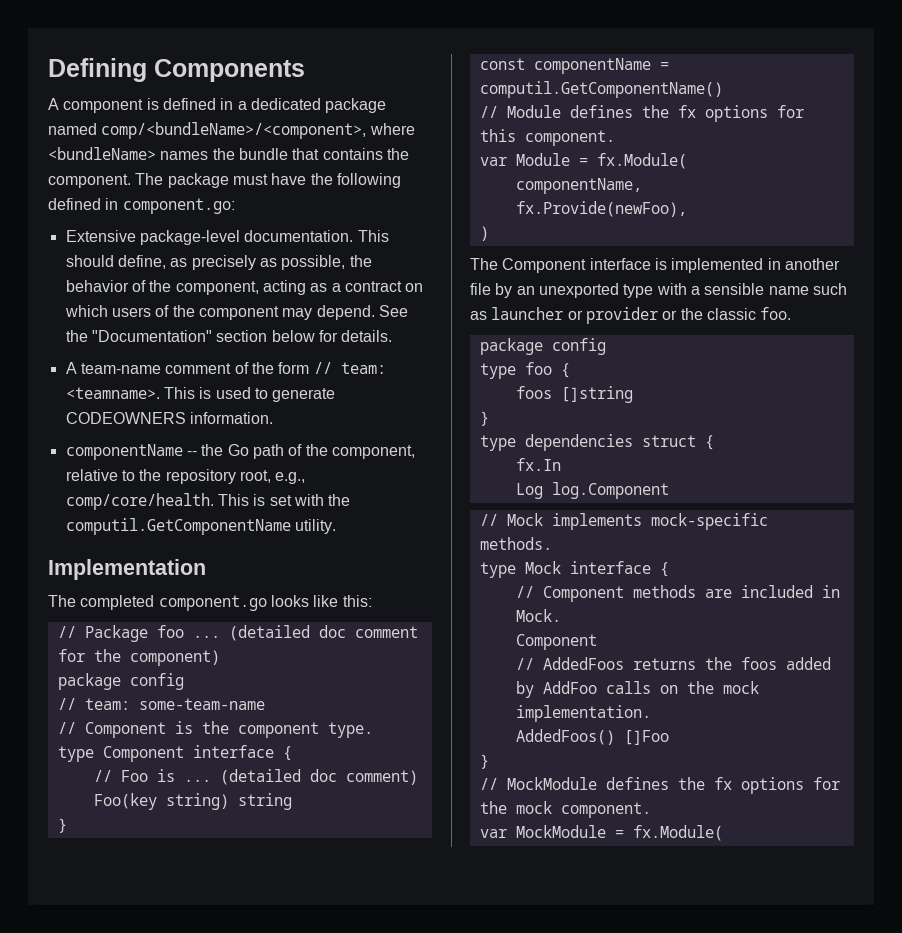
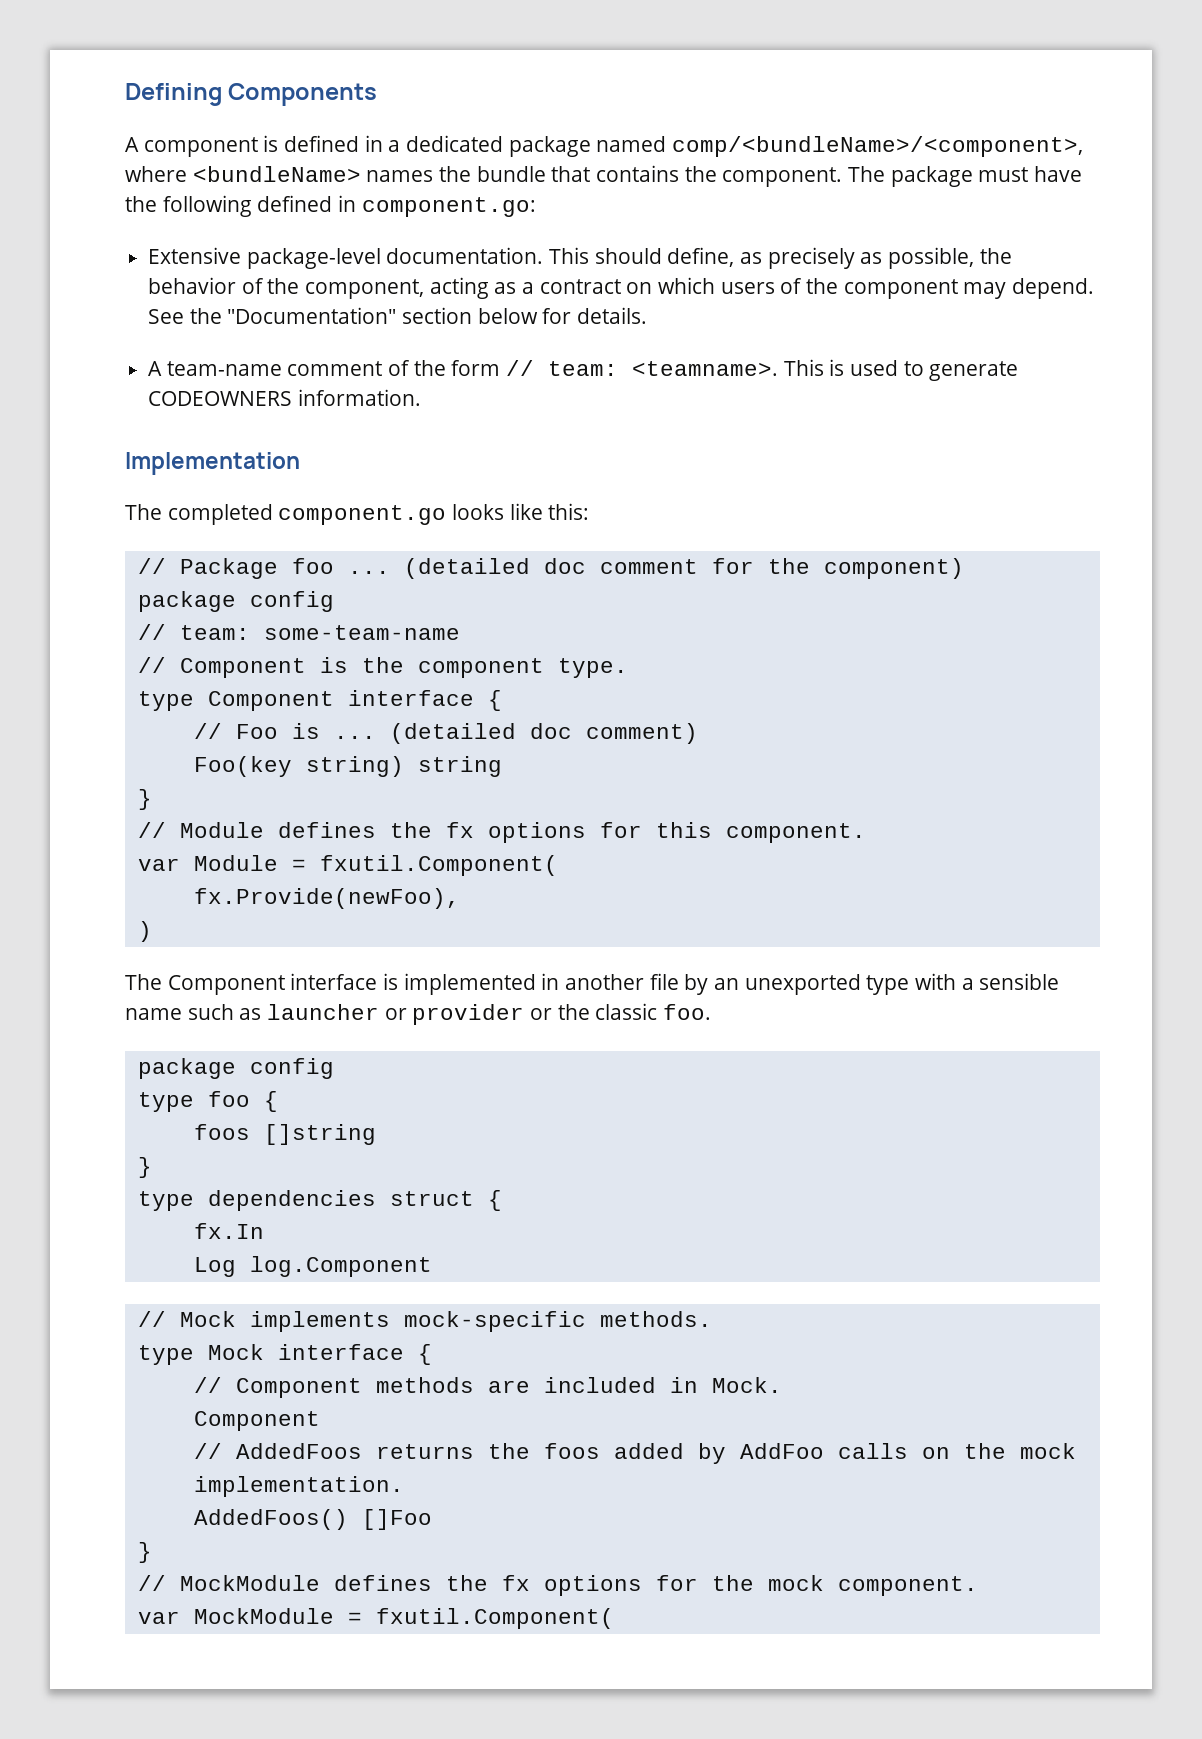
- componentName -- the Go path of the component, relative to the repository root, e.g., comp/core/health. This is set with the computil.GetComponentName utility.
- const componentName = computil.GetComponentName()
- var Module = fx.Module(
- componentName,
+ var Module = fxutil.Component(
- var MockModule = fx.Module(
+ var MockModule = fxutil.Component(

